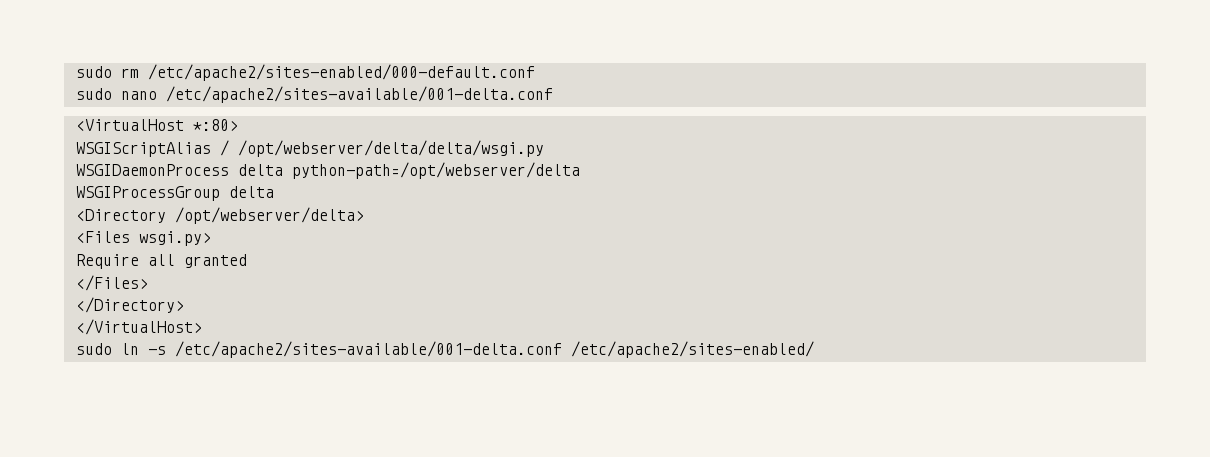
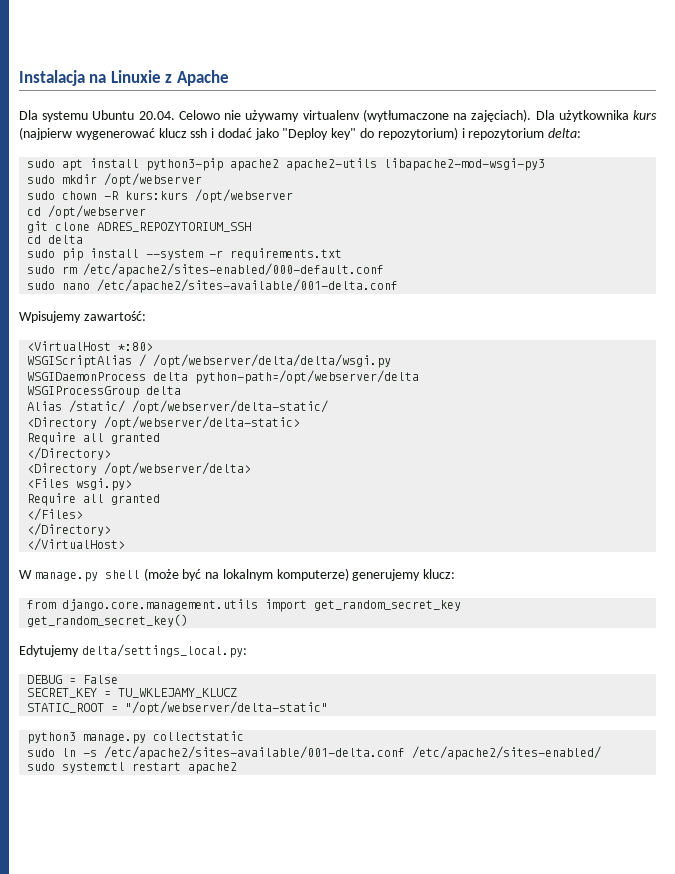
+ Instalacja na Linuxie z Apache
+ Dla systemu Ubuntu 20.04. Celowo nie używamy virtualenv (wytłumaczone na zajęciach). Dla użytkownika kurs (najpierw wygenerować klucz ssh i dodać jako "Deploy key" do repozytorium) i repozytorium delta:
+ sudo apt install python3-pip apache2 apache2-utils libapache2-mod-wsgi-py3
+ sudo mkdir /opt/webserver
+ sudo chown -R kurs:kurs /opt/webserver
+ cd /opt/webserver
+ git clone ADRES_REPOZYTORIUM_SSH
+ cd delta
+ sudo pip install --system -r requirements.txt
+ Wpisujemy zawartość:
+ Alias /static/ /opt/webserver/delta-static/
+ <Directory /opt/webserver/delta-static>
+ Require all granted
+ </Directory>
+ W manage.py shell (może być na lokalnym komputerze) generujemy klucz:
+ from django.core.management.utils import get_random_secret_key
+ get_random_secret_key()
+ Edytujemy delta/settings_local.py:
+ DEBUG = False
+ SECRET_KEY = TU_WKLEJAMY_KLUCZ
+ STATIC_ROOT = "/opt/webserver/delta-static"
+ python3 manage.py collectstatic
+ sudo systemctl restart apache2

